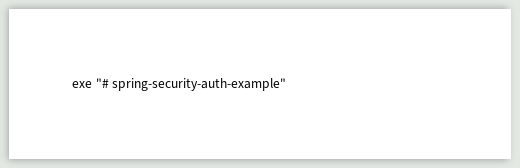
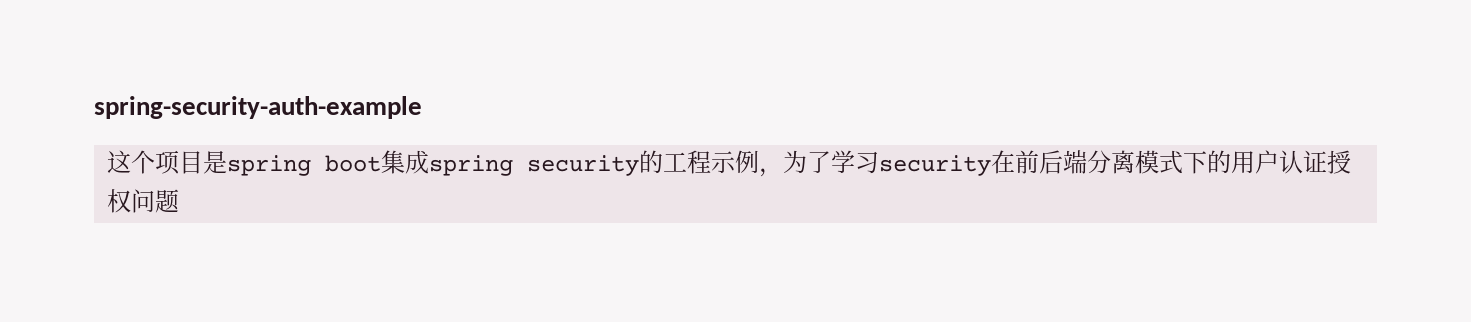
- exe "# spring-security-auth-example"
+ spring-security-auth-example
+ 这个项目是spring boot集成spring security的工程示例，为了学习security在前后端分离模式下的用户认证授权问题

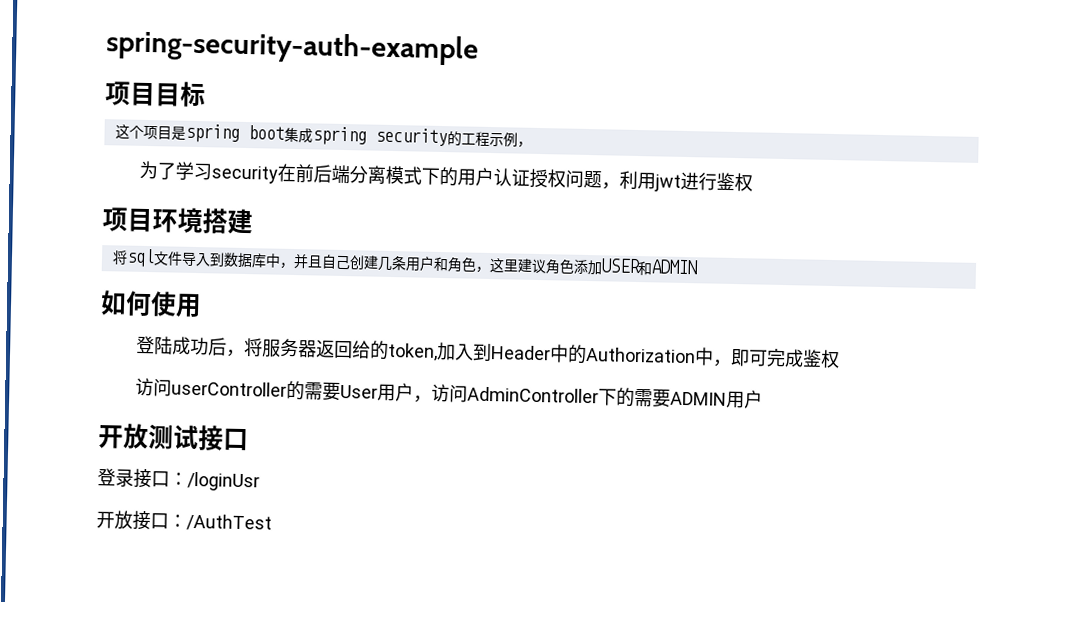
+ 项目目标
- 这个项目是spring boot集成spring security的工程示例，为了学习security在前后端分离模式下的用户认证授权问题
+ 这个项目是spring boot集成spring security的工程示例，
+ 为了学习security在前后端分离模式下的用户认证授权问题，利用jwt进行鉴权
+ 项目环境搭建
+ 将sql文件导入到数据库中，并且自己创建几条用户和角色，这里建议角色添加USER和ADMIN
+ 如何使用
+ 登陆成功后，将服务器返回给的token,加入到Header中的Authorization中，即可完成鉴权
+ 访问userController的需要User用户，访问AdminController下的需要ADMIN用户
+ 开放测试接口
+ 登录接口：/loginUsr
+ 开放接口：/AuthTest

